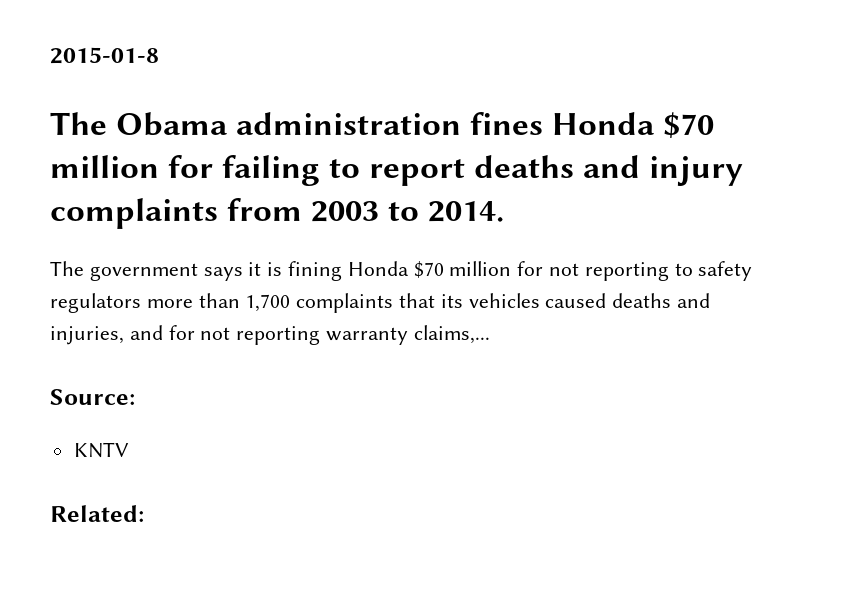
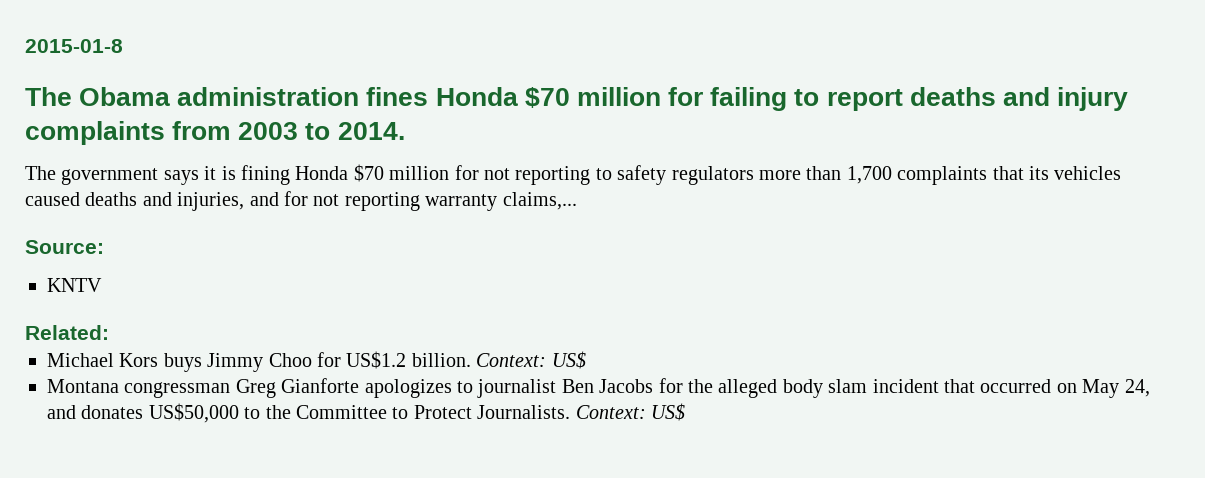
+ Michael Kors buys Jimmy Choo for US$1.2 billion. Context: US$
+ Montana congressman Greg Gianforte apologizes to journalist Ben Jacobs for the alleged body slam incident that occurred on May 24, and donates US$50,000 to the Committee to Protect Journalists. Context: US$

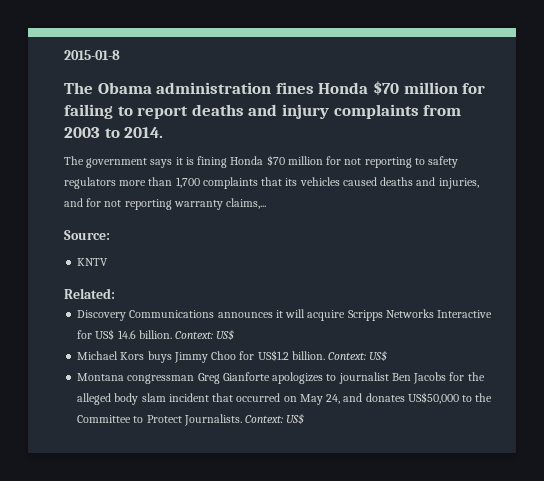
+ Discovery Communications announces it will acquire Scripps Networks Interactive for US$ 14.6 billion. Context: US$

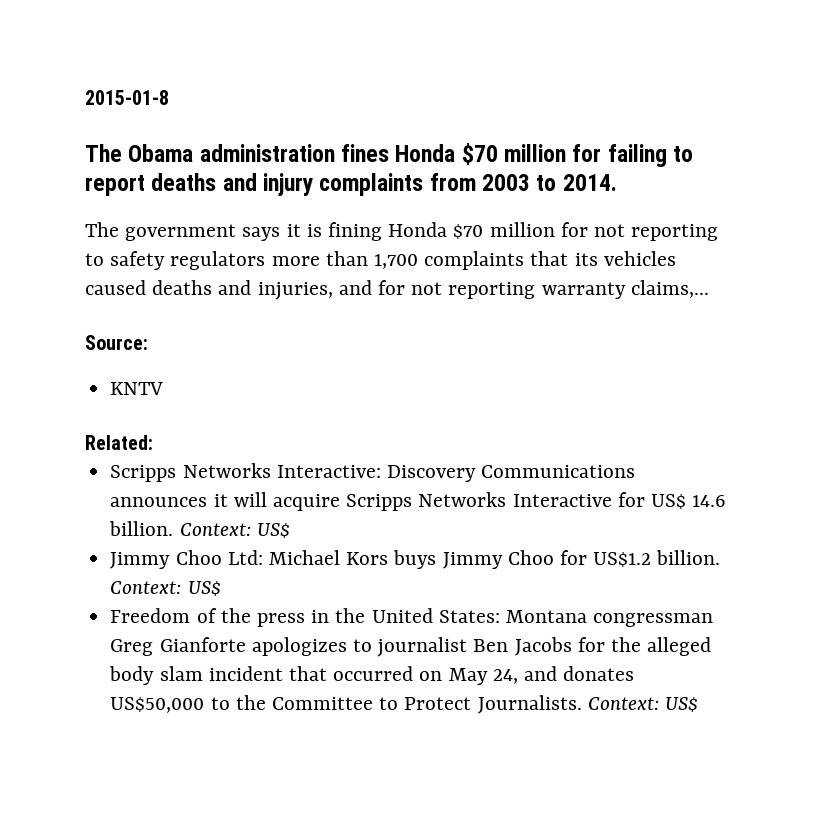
- Discovery Communications announces it will acquire Scripps Networks Interactive for US$ 14.6 billion.
+ Scripps Networks Interactive: Discovery Communications announces it will acquire Scripps Networks Interactive for US$ 14.6 billion.
- Michael Kors buys Jimmy Choo for US$1.2 billion.
+ Jimmy Choo Ltd: Michael Kors buys Jimmy Choo for US$1.2 billion.
- Montana congressman Greg Gianforte apologizes to journalist Ben Jacobs for the alleged body slam incident that occurred on May 24, and donates US$50,000 to the Committee to Protect Journalists.
+ Freedom of the press in the United States: Montana congressman Greg Gianforte apologizes to journalist Ben Jacobs for the alleged body slam incident that occurred on May 24, and donates US$50,000 to the Committee to Protect Journalists.

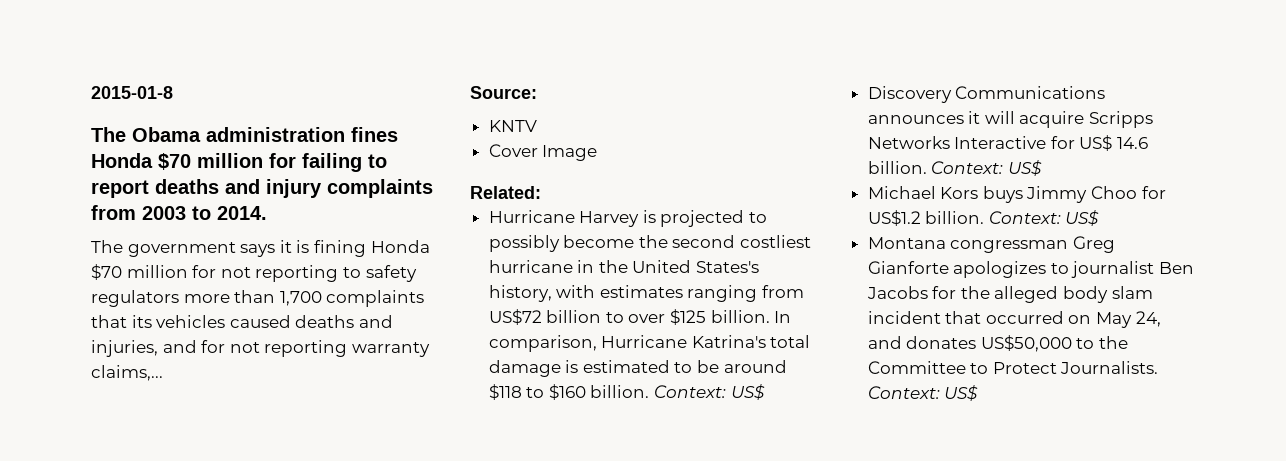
+ Cover Image
- Scripps Networks Interactive: Discovery Communications announces it will acquire Scripps Networks Interactive for US$ 14.6 billion.
+ Hurricane Harvey is projected to possibly become the second costliest hurricane in the United States's history, with estimates ranging from US$72 billion to over $125 billion. In comparison, Hurricane Katrina's total damage is estimated to be around $118 to $160 billion. Context: US$
+ Discovery Communications announces it will acquire Scripps Networks Interactive for US$ 14.6 billion.
- Jimmy Choo Ltd: Michael Kors buys Jimmy Choo for US$1.2 billion.
+ Michael Kors buys Jimmy Choo for US$1.2 billion.
- Freedom of the press in the United States: Montana congressman Greg Gianforte apologizes to journalist Ben Jacobs for the alleged body slam incident that occurred on May 24, and donates US$50,000 to the Committee to Protect Journalists.
+ Montana congressman Greg Gianforte apologizes to journalist Ben Jacobs for the alleged body slam incident that occurred on May 24, and donates US$50,000 to the Committee to Protect Journalists.

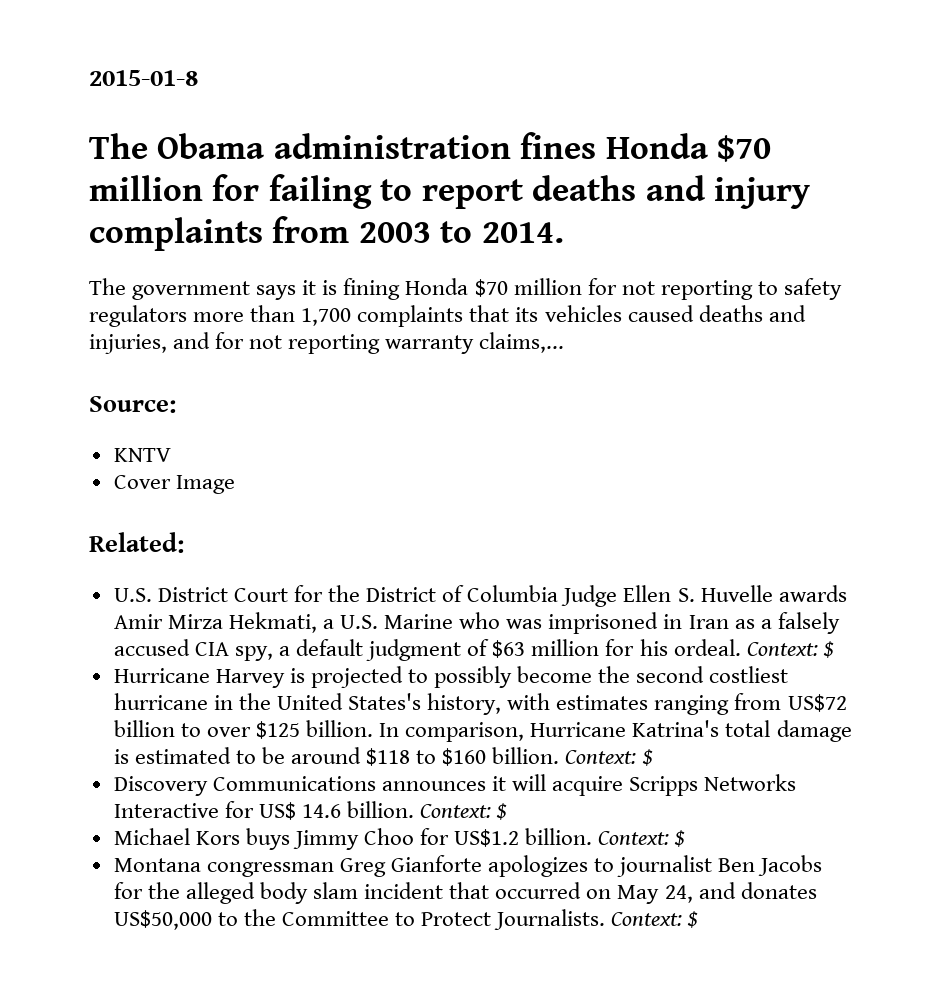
+ U.S. District Court for the District of Columbia Judge Ellen S. Huvelle awards Amir Mirza Hekmati, a U.S. Marine who was imprisoned in Iran as a falsely accused CIA spy, a default judgment of $63 million for his ordeal. Context: $
- In comparison, Hurricane Katrina's total damage is estimated to be around $118 to $160 billion. Context: US$
+ In comparison, Hurricane Katrina's total damage is estimated to be around $118 to $160 billion. Context: $
- Discovery Communications announces it will acquire Scripps Networks Interactive for US$ 14.6 billion. Context: US$
+ Discovery Communications announces it will acquire Scripps Networks Interactive for US$ 14.6 billion. Context: $
- Michael Kors buys Jimmy Choo for US$1.2 billion. Context: US$
+ Michael Kors buys Jimmy Choo for US$1.2 billion. Context: $
- Montana congressman Greg Gianforte apologizes to journalist Ben Jacobs for the alleged body slam incident that occurred on May 24, and donates US$50,000 to the Committee to Protect Journalists. Context: US$
+ Montana congressman Greg Gianforte apologizes to journalist Ben Jacobs for the alleged body slam incident that occurred on May 24, and donates US$50,000 to the Committee to Protect Journalists. Context: $

